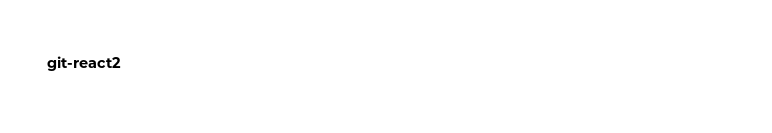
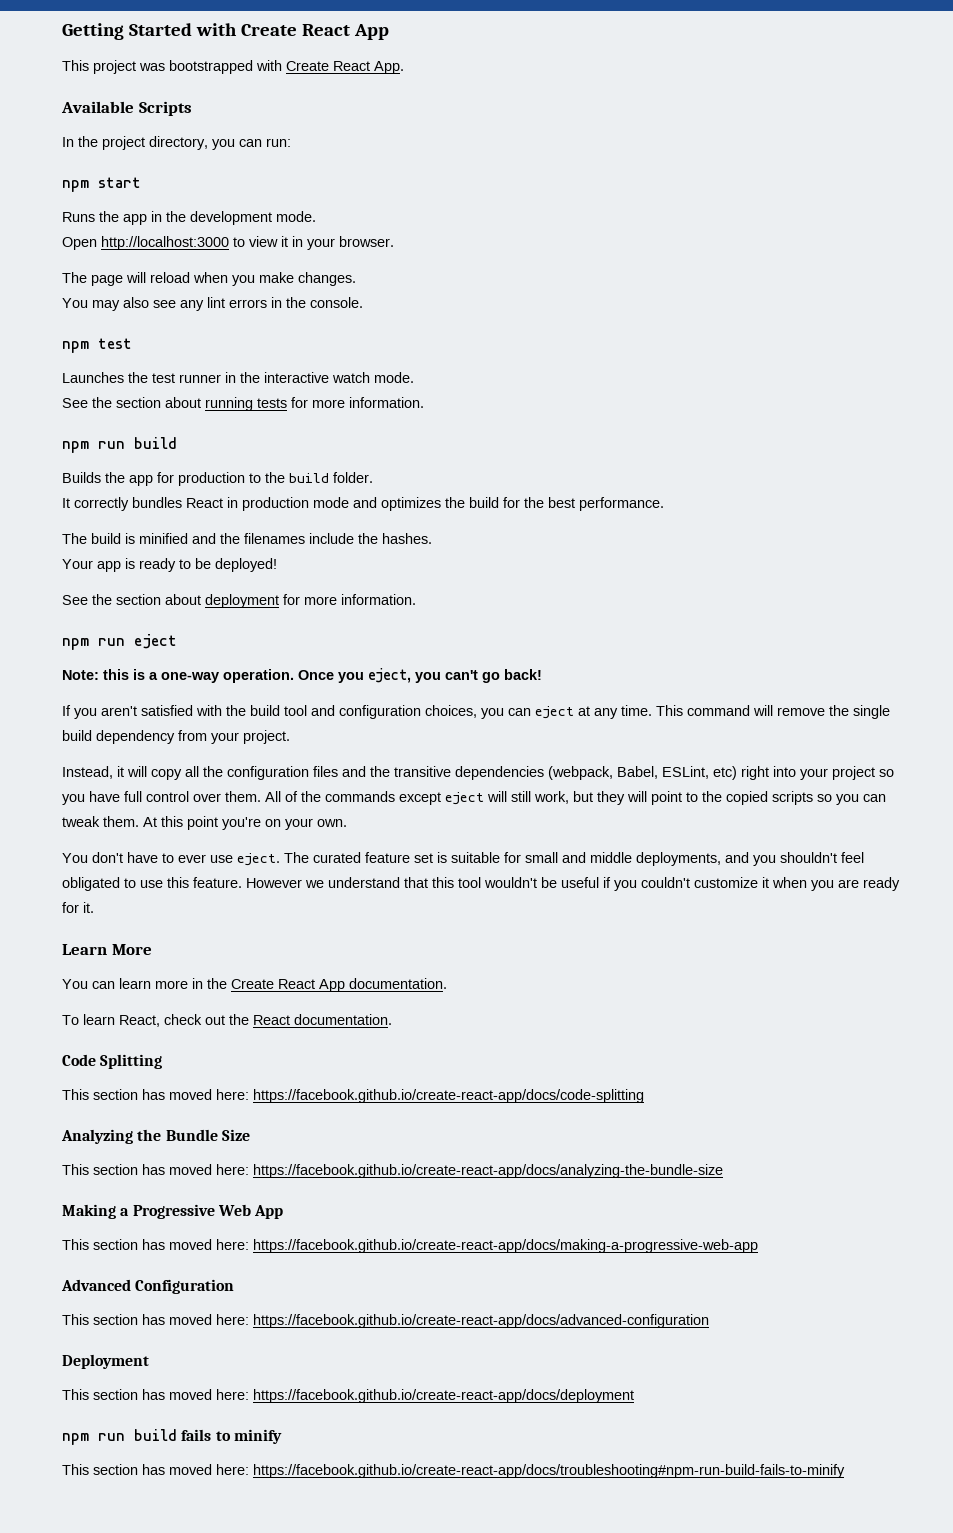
- git-react2
+ Getting Started with Create React App
+ This project was bootstrapped with Create React App.
+ Available Scripts
+ In the project directory, you can run:
+ npm start
+ Runs the app in the development mode.
+ Open http://localhost:3000 to view it in your browser.
+ The page will reload when you make changes.
+ You may also see any lint errors in the console.
+ npm test
+ Launches the test runner in the interactive watch mode.
+ See the section about running tests for more information.
+ npm run build
+ Builds the app for production to the build folder.
+ It correctly bundles React in production mode and optimizes the build for the best performance.
+ The build is minified and the filenames include the hashes.
+ Your app is ready to be deployed!
+ See the section about deployment for more information.
+ npm run eject
+ Note: this is a one-way operation. Once you eject, you can't go back!
+ If you aren't satisfied with the build tool and configuration choices, you can eject at any time. This command will remove the single build dependency from your project.
+ Instead, it will copy all the configuration files and the transitive dependencies (webpack, Babel, ESLint, etc) right into your project so you have full control over them. All of the commands except eject will still work, but they will point to the copied scripts so you can tweak them. At this point you're on your own.
+ You don't have to ever use eject. The curated feature set is suitable for small and middle deployments, and you shouldn't feel obligated to use this feature. However we understand that this tool wouldn't be useful if you couldn't customize it when you are ready for it.
+ Learn More
+ You can learn more in the Create React App documentation.
+ To learn React, check out the React documentation.
+ Code Splitting
+ This section has moved here: https://facebook.github.io/create-react-app/docs/code-splitting
+ Analyzing the Bundle Size
+ This section has moved here: https://facebook.github.io/create-react-app/docs/analyzing-the-bundle-size
+ Making a Progressive Web App
+ This section has moved here: https://facebook.github.io/create-react-app/docs/making-a-progressive-web-app
+ Advanced Configuration
+ This section has moved here: https://facebook.github.io/create-react-app/docs/advanced-configuration
+ Deployment
+ This section has moved here: https://facebook.github.io/create-react-app/docs/deployment
+ npm run build fails to minify
+ This section has moved here: https://facebook.github.io/create-react-app/docs/troubleshooting#npm-run-build-fails-to-minify

